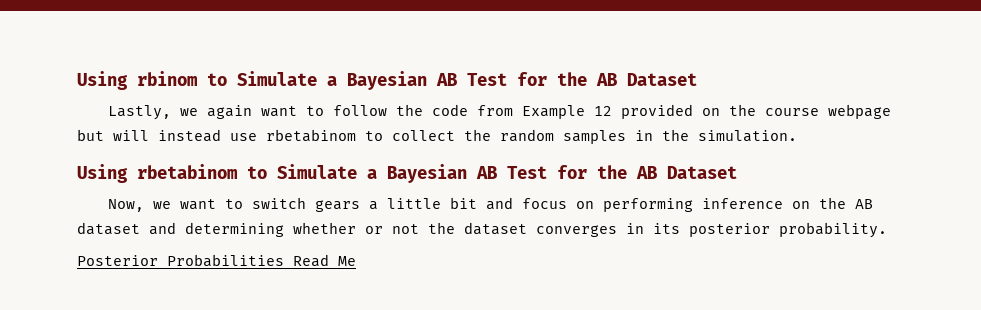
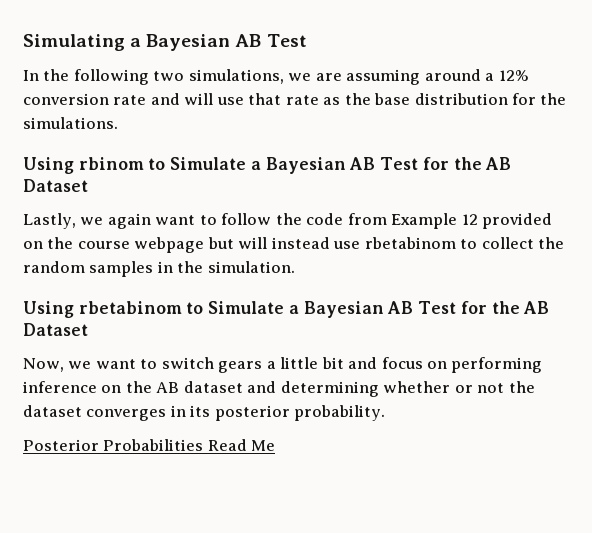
+ Simulating a Bayesian AB Test
+ In the following two simulations, we are assuming around a 12% conversion rate and will use that rate as the base distribution for the simulations.

